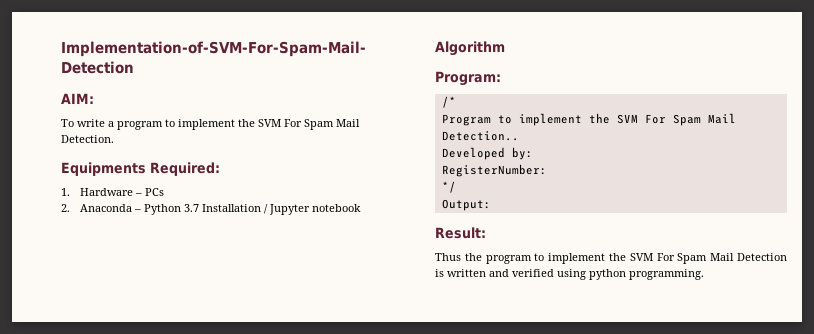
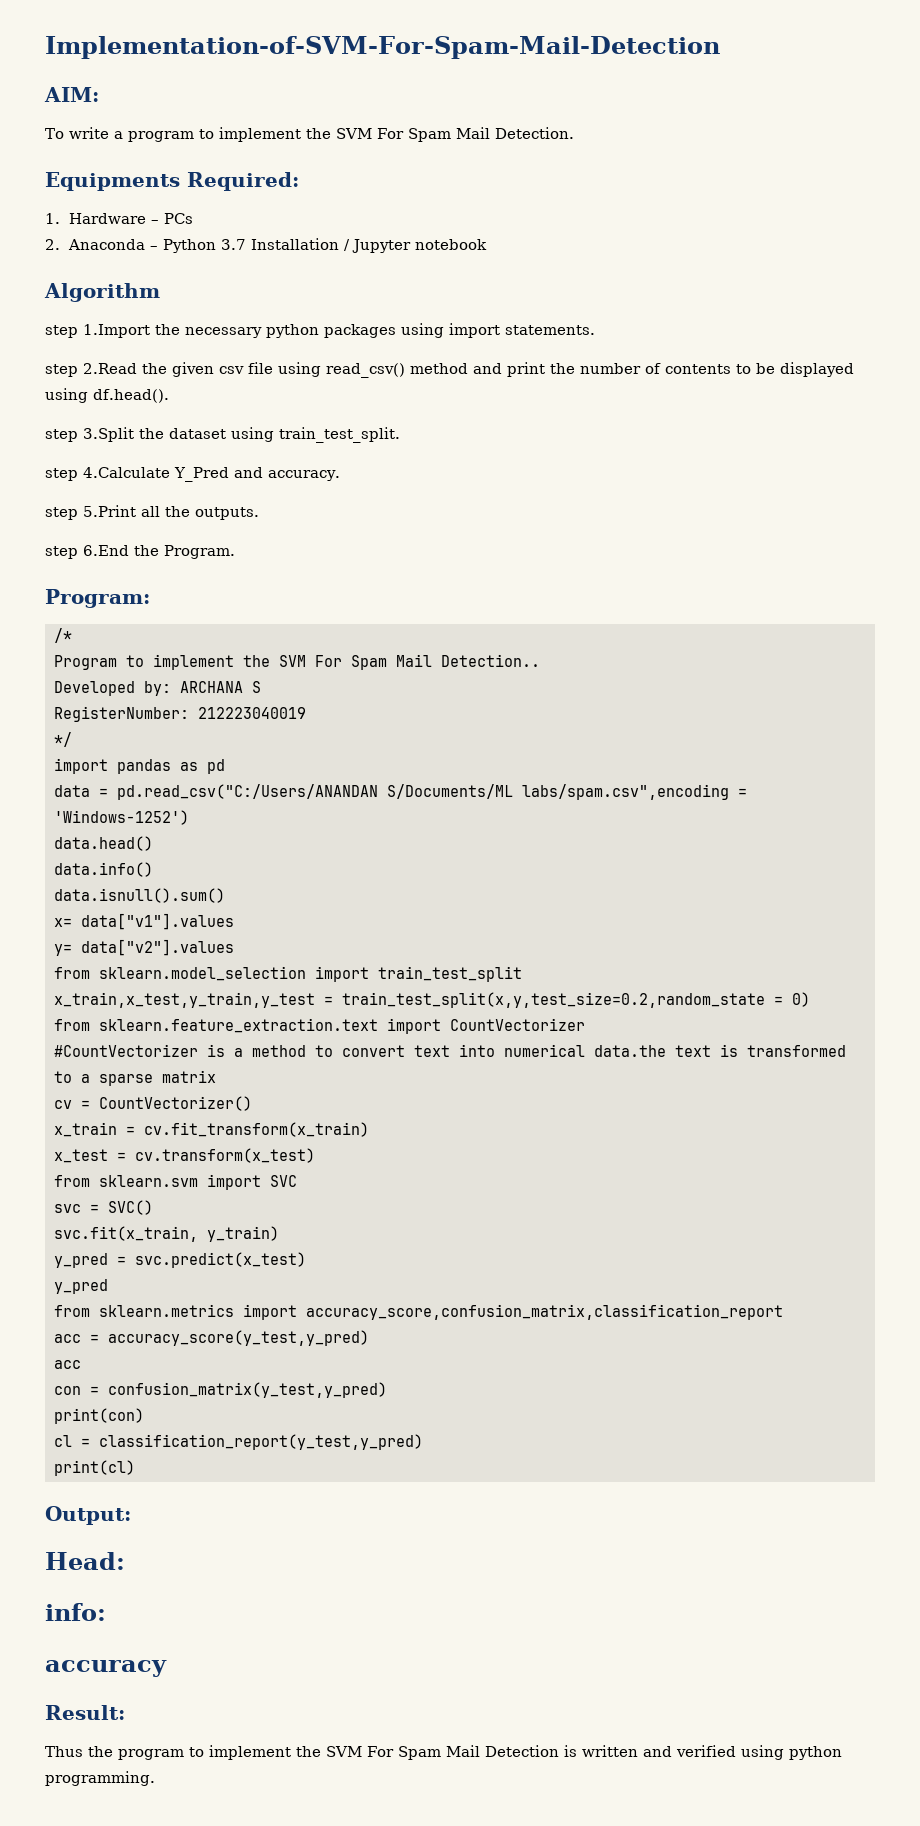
+ step 1.Import the necessary python packages using import statements.
+ step 2.Read the given csv file using read_csv() method and print the number of contents to be displayed using df.head().
+ step 3.Split the dataset using train_test_split.
+ step 4.Calculate Y_Pred and accuracy.
+ step 5.Print all the outputs.
+ step 6.End the Program.
- Developed by:
+ Developed by: ARCHANA S
- RegisterNumber:
+ RegisterNumber: 212223040019
+ import pandas as pd
+ data = pd.read_csv("C:/Users/ANANDAN S/Documents/ML labs/spam.csv",encoding = 'Windows-1252')
+ data.head()
+ data.info()
+ data.isnull().sum()
+ x= data["v1"].values
+ y= data["v2"].values
+ from sklearn.model_selection import train_test_split
+ x_train,x_test,y_train,y_test = train_test_split(x,y,test_size=0.2,random_state = 0)
+ from sklearn.feature_extraction.text import CountVectorizer
+ #CountVectorizer is a method to convert text into numerical data.the text is transformed to a sparse matrix
+ cv = CountVectorizer()
+ x_train = cv.fit_transform(x_train)
+ x_test = cv.transform(x_test)
+ from sklearn.svm import SVC
+ svc = SVC()
+ svc.fit(x_train, y_train)
+ y_pred = svc.predict(x_test)
+ y_pred
+ from sklearn.metrics import accuracy_score,confusion_matrix,classification_report
+ acc = accuracy_score(y_test,y_pred)
+ acc
+ con = confusion_matrix(y_test,y_pred)
+ print(con)
+ cl = classification_report(y_test,y_pred)
+ print(cl)
  Output:
+ Head:
+ info:
+ accuracy

